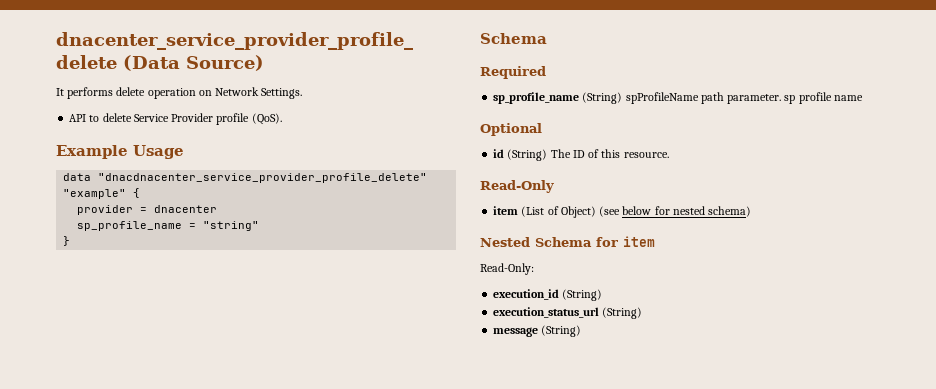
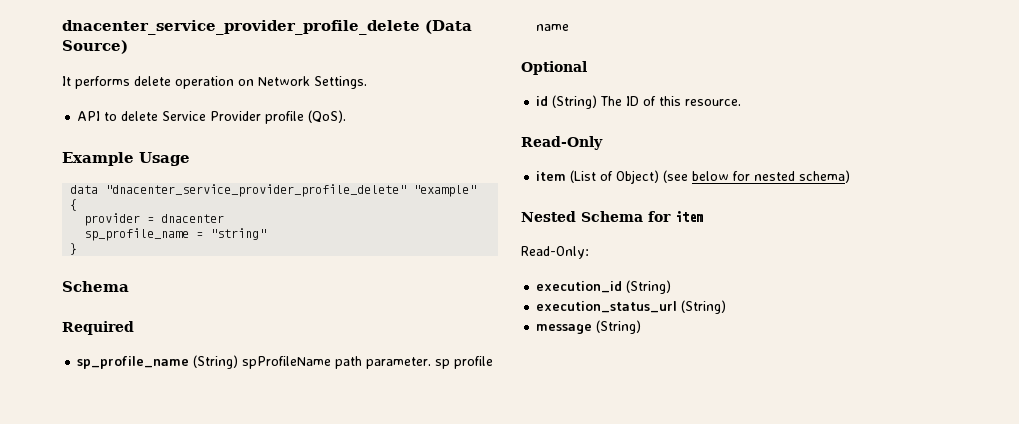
- data "dnacdnacenter_service_provider_profile_delete" "example" {
+ data "dnacenter_service_provider_profile_delete" "example" {

